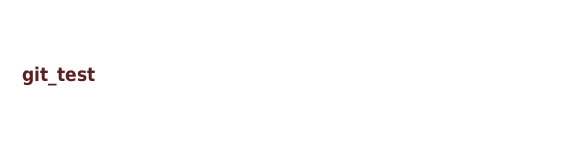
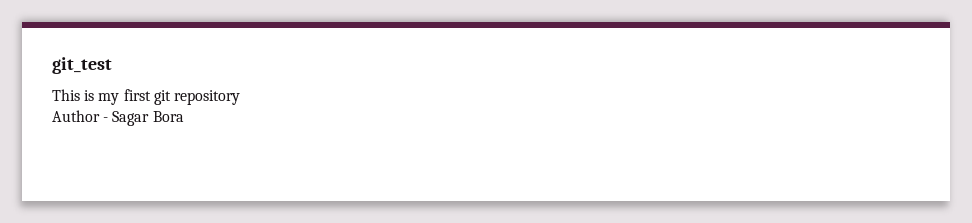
+ This is my first git repository
+ Author - Sagar Bora

